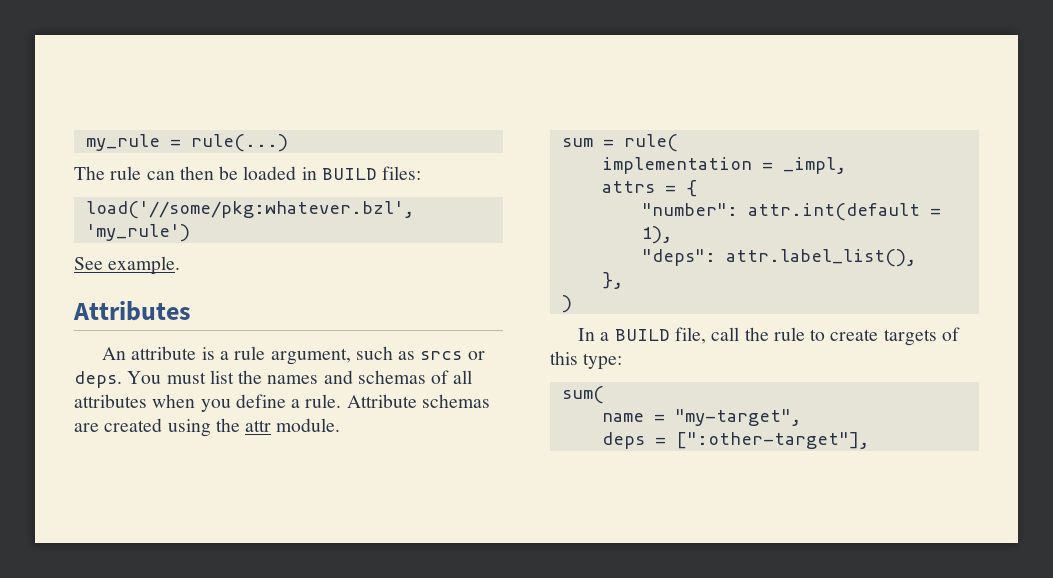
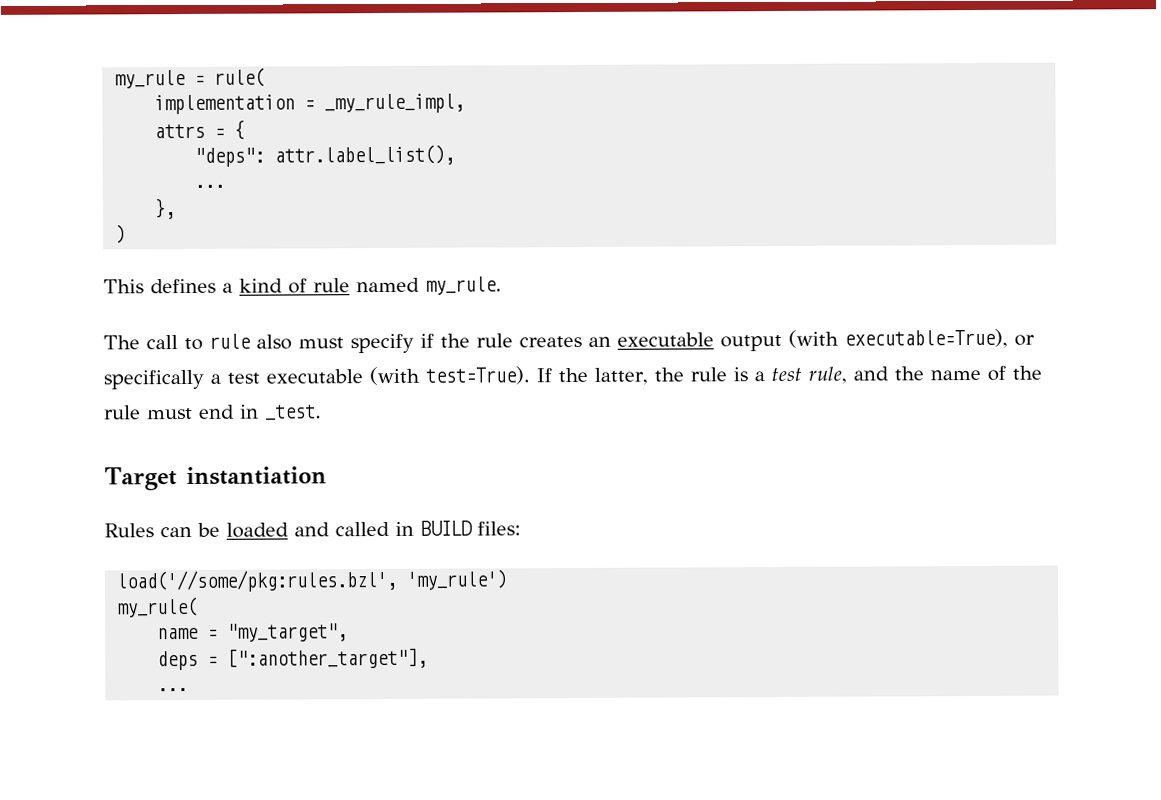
- my_rule = rule(...)
- The rule can then be loaded in BUILD files:
- load('//some/pkg:whatever.bzl', 'my_rule')
- See example.
- Attributes
- An attribute is a rule argument, such as srcs or deps. You must list the names and schemas of all attributes when you define a rule. Attribute schemas are created using the attr module.
- sum = rule(
+ my_rule = rule(
- implementation = _impl,
+ implementation = _my_rule_impl,
- "number": attr.int(default = 1),
  "deps": attr.label_list(),
+ ...
- In a BUILD file, call the rule to create targets of this type:
- sum(
+ This defines a kind of rule named my_rule.
+ The call to rule also must specify if the rule creates an executable output (with executable=True), or specifically a test executable (with test=True). If the latter, the rule is a test rule, and the name of the rule must end in _test.
+ Target instantiation
+ Rules can be loaded and called in BUILD files:
+ load('//some/pkg:rules.bzl', 'my_rule')
+ my_rule(
- name = "my-target",
+ name = "my_target",
- deps = [":other-target"],
+ deps = [":another_target"],
+ ...

